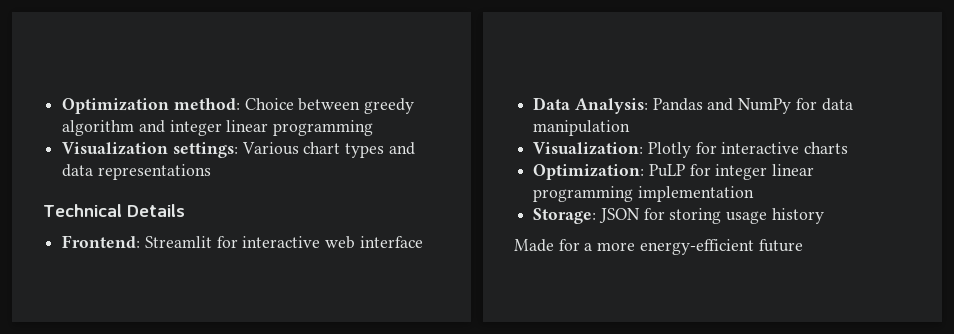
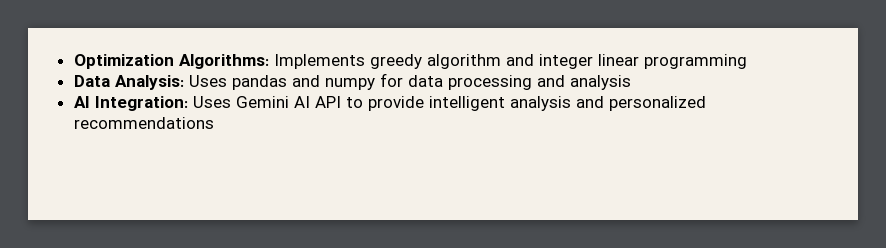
- Optimization method: Choice between greedy algorithm and integer linear programming
+ Optimization Algorithms: Implements greedy algorithm and integer linear programming
- Visualization settings: Various chart types and data representations
- Technical Details
- Frontend: Streamlit for interactive web interface
- Data Analysis: Pandas and NumPy for data manipulation
- Visualization: Plotly for interactive charts
- Optimization: PuLP for integer linear programming implementation
- Storage: JSON for storing usage history
- Made for a more energy-efficient future
+ Data Analysis: Uses pandas and numpy for data processing and analysis
+ AI Integration: Uses Gemini AI API to provide intelligent analysis and personalized recommendations

